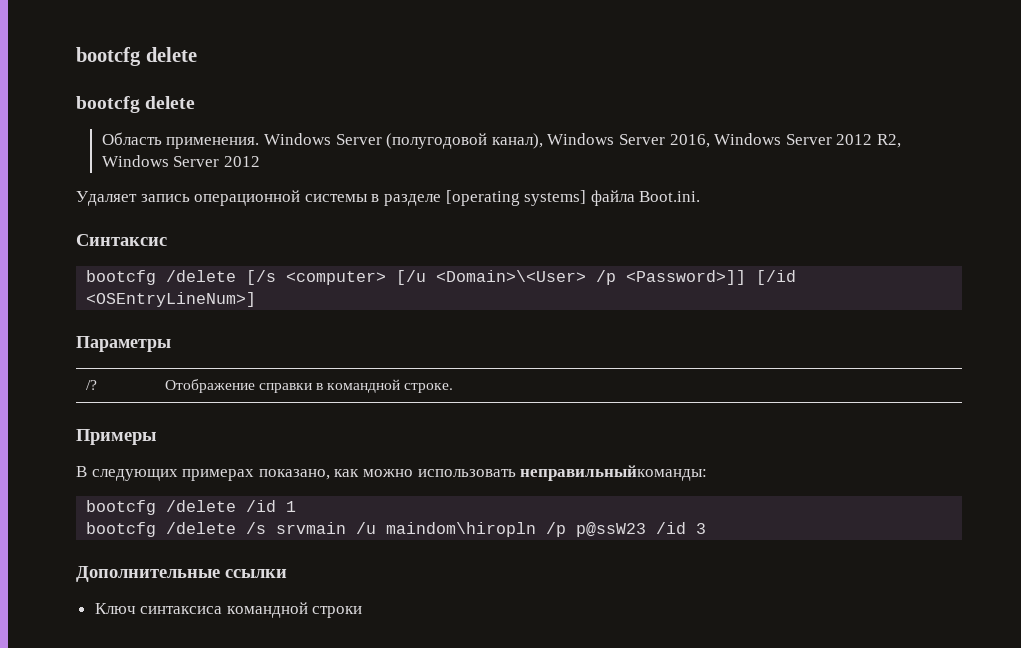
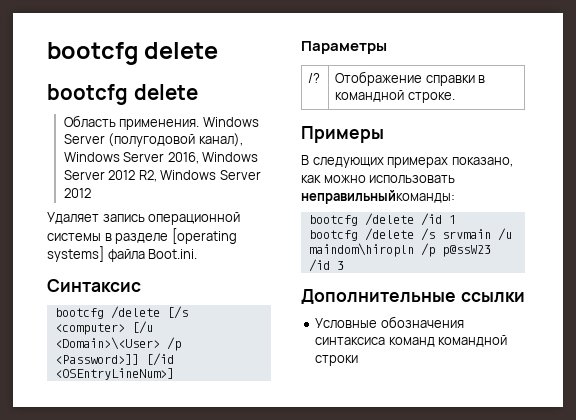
- Ключ синтаксиса командной строки
+ Условные обозначения синтаксиса команд командной строки

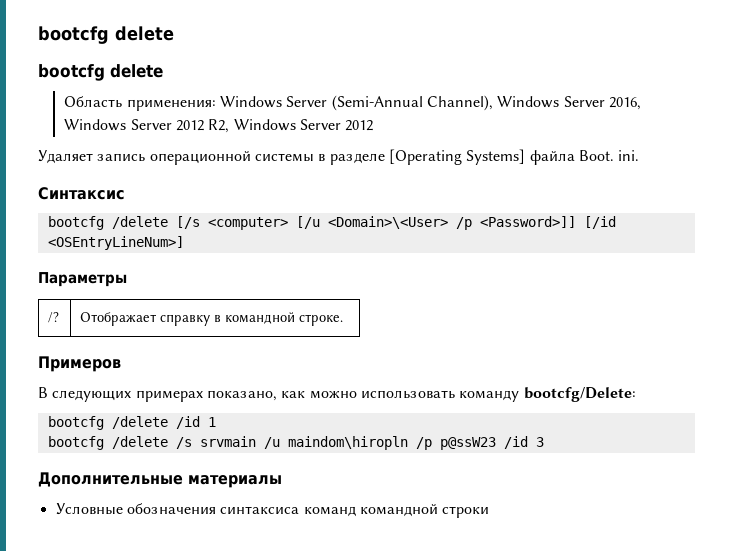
- Область применения. Windows Server (полугодовой канал), Windows Server 2016, Windows Server 2012 R2, Windows Server 2012
+ Область применения: Windows Server (Semi-Annual Channel), Windows Server 2016, Windows Server 2012 R2, Windows Server 2012
- Удаляет запись операционной системы в разделе [operating systems] файла Boot.ini.
+ Удаляет запись операционной системы в разделе [Operating Systems] файла Boot. ini.
- /? | Отображение справки в командной строке.
+ /? | Отображает справку в командной строке.
- Примеры
+ Примеров
- В следующих примерах показано, как можно использовать неправильныйкоманды:
+ В следующих примерах показано, как можно использовать команду bootcfg/Delete:
- Дополнительные ссылки
+ Дополнительные материалы

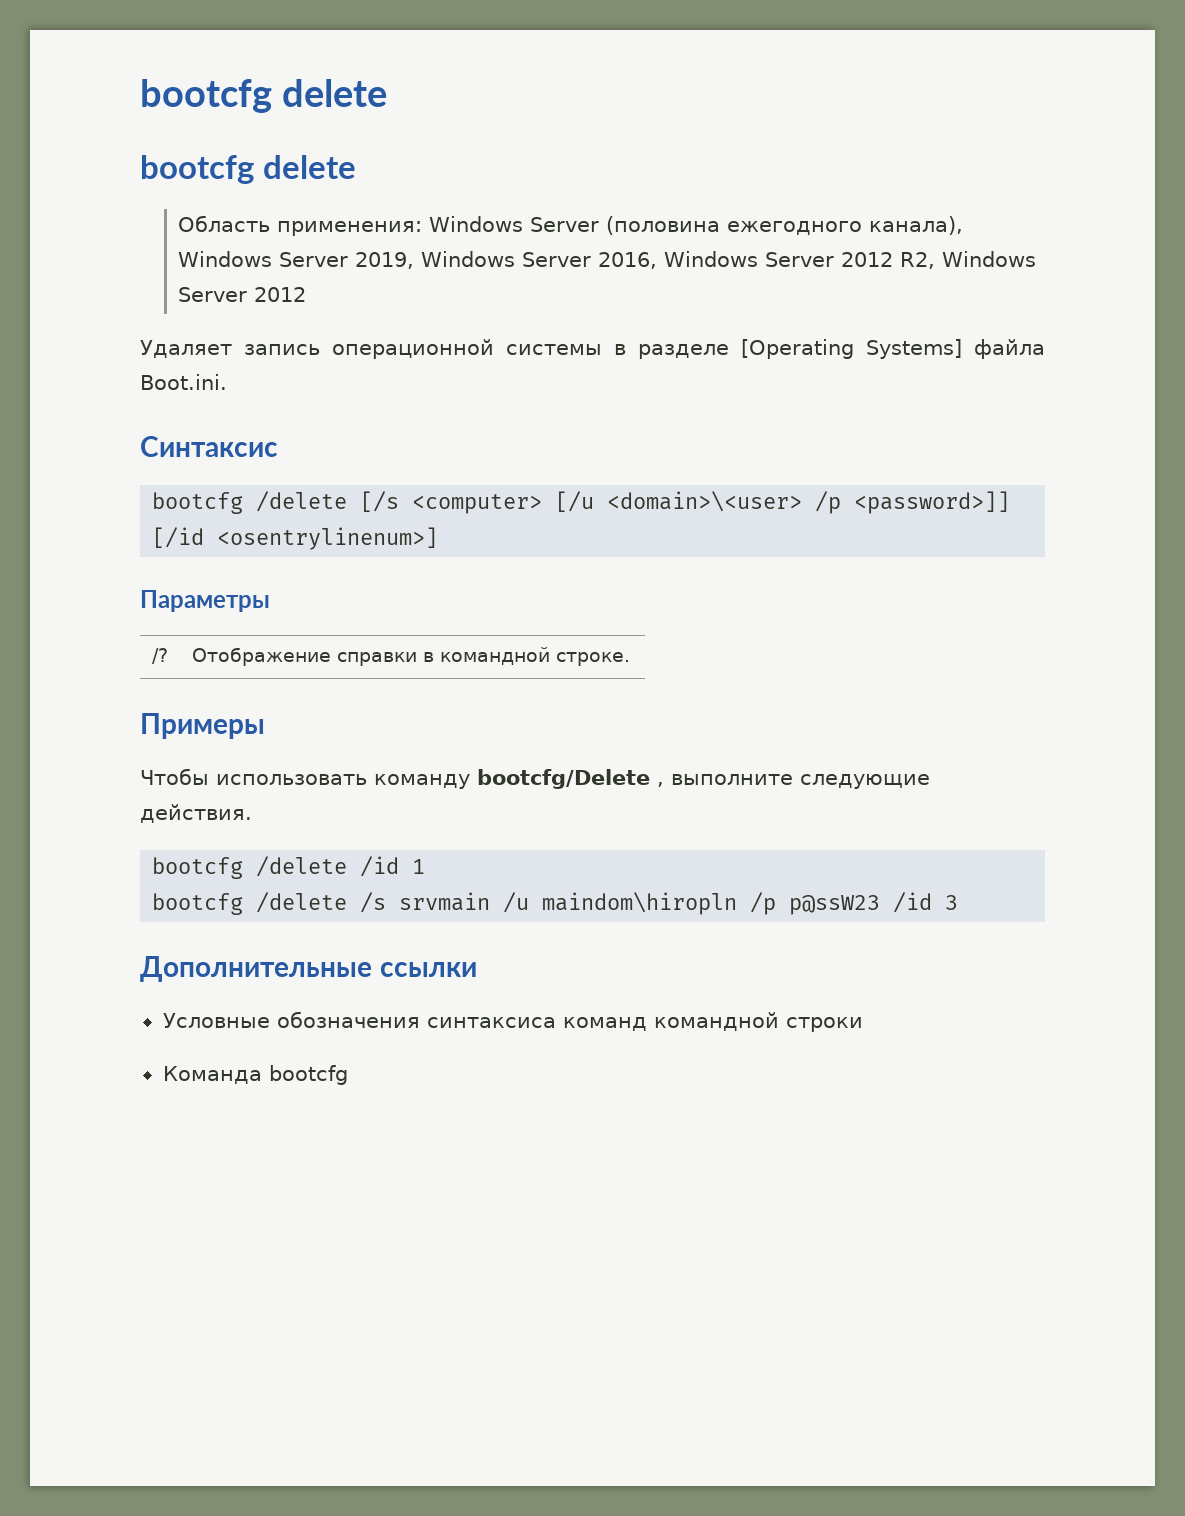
- Область применения: Windows Server (Semi-Annual Channel), Windows Server 2016, Windows Server 2012 R2, Windows Server 2012
+ Область применения: Windows Server (половина ежегодного канала), Windows Server 2019, Windows Server 2016, Windows Server 2012 R2, Windows Server 2012
- Удаляет запись операционной системы в разделе [Operating Systems] файла Boot. ini.
+ Удаляет запись операционной системы в разделе [Operating Systems] файла Boot.ini.
- bootcfg /delete [/s <computer> [/u <Domain>\<User> /p <Password>]] [/id <OSEntryLineNum>]
+ bootcfg /delete [/s <computer> [/u <domain>\<user> /p <password>]] [/id <osentrylinenum>]
- /? | Отображает справку в командной строке.
+ /? | Отображение справки в командной строке.
- Примеров
- В следующих примерах показано, как можно использовать команду bootcfg/Delete:
+ Примеры
+ Чтобы использовать команду bootcfg/Delete , выполните следующие действия.
- Дополнительные материалы
+ Дополнительные ссылки
+ Команда bootcfg

